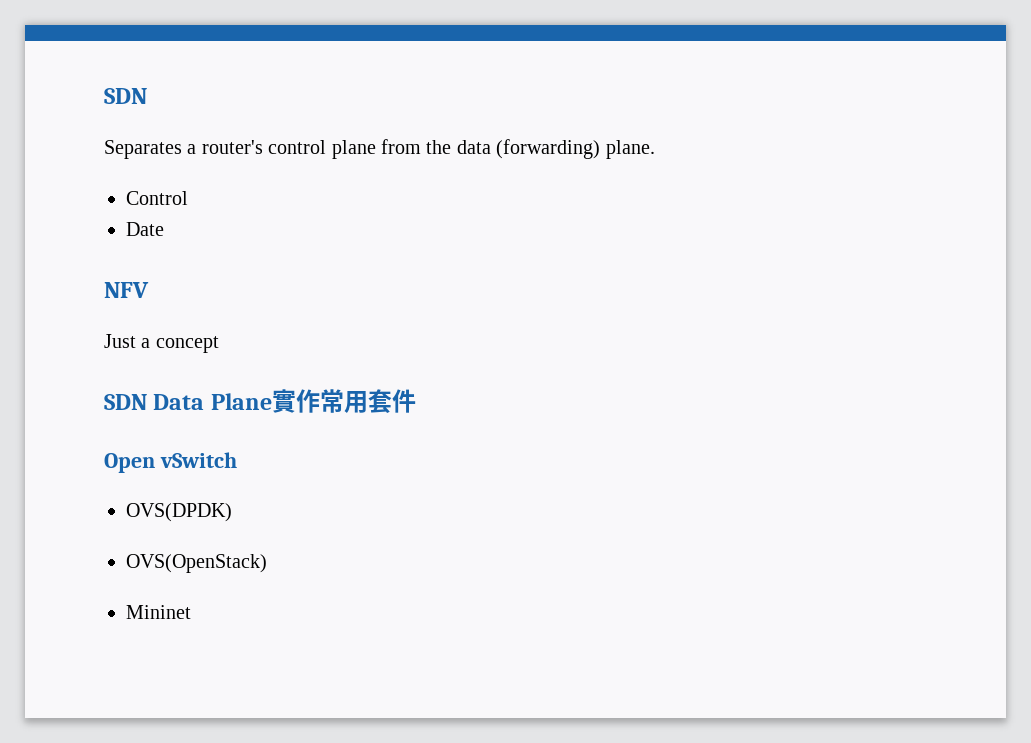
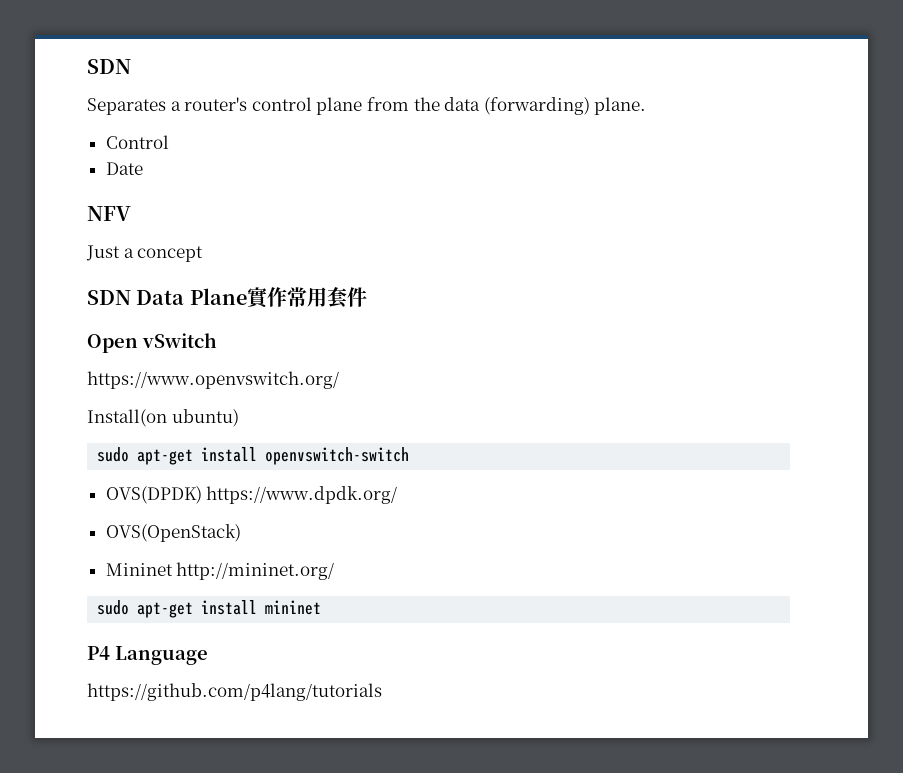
+ https://www.openvswitch.org/
+ Install(on ubuntu)
+ sudo apt-get install openvswitch-switch
- OVS(DPDK)
+ OVS(DPDK) https://www.dpdk.org/
- Mininet
+ Mininet http://mininet.org/
+ sudo apt-get install mininet
+ P4 Language
+ https://github.com/p4lang/tutorials

